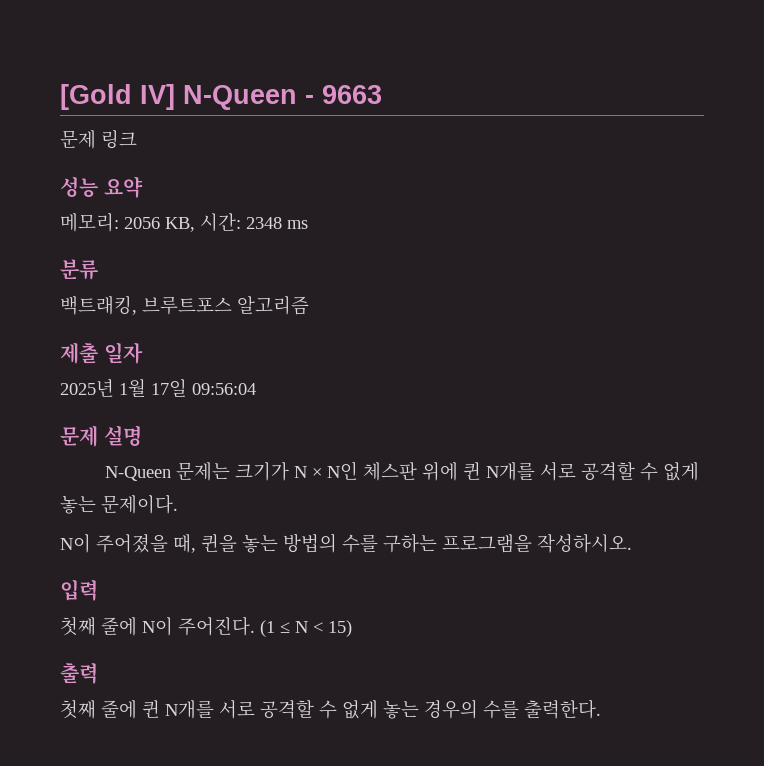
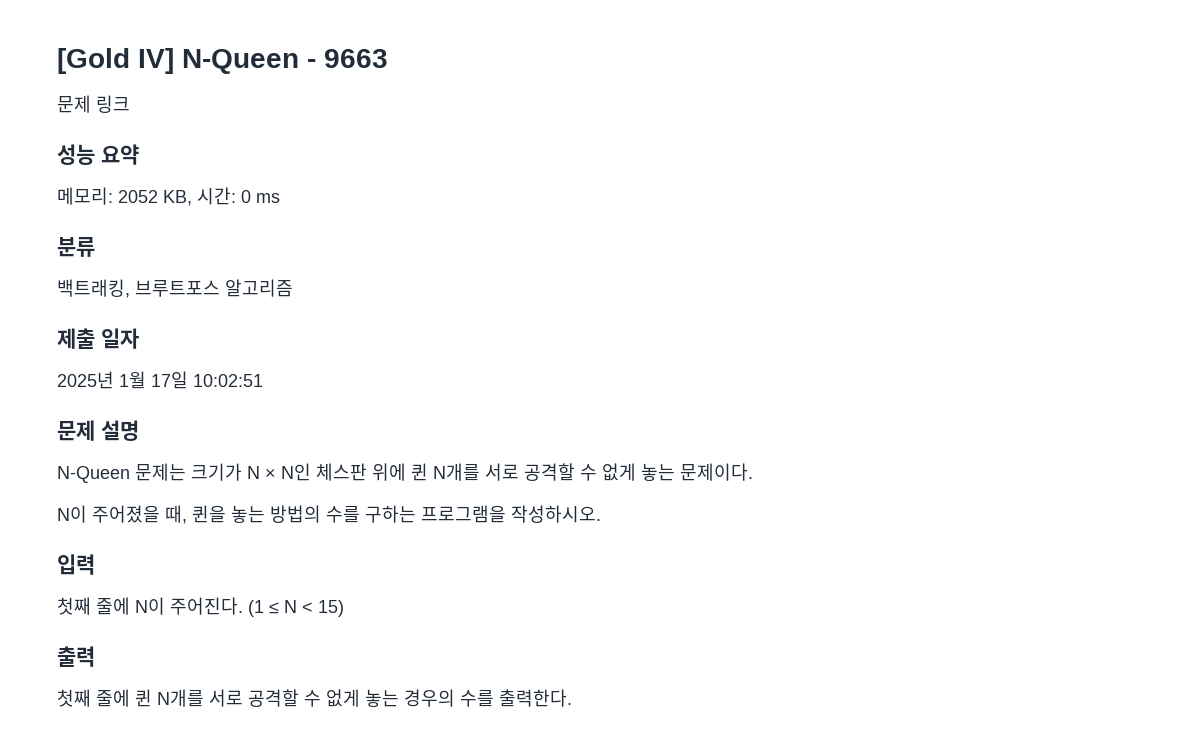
- 메모리: 2056 KB, 시간: 2348 ms
+ 메모리: 2052 KB, 시간: 0 ms
- 2025년 1월 17일 09:56:04
+ 2025년 1월 17일 10:02:51

